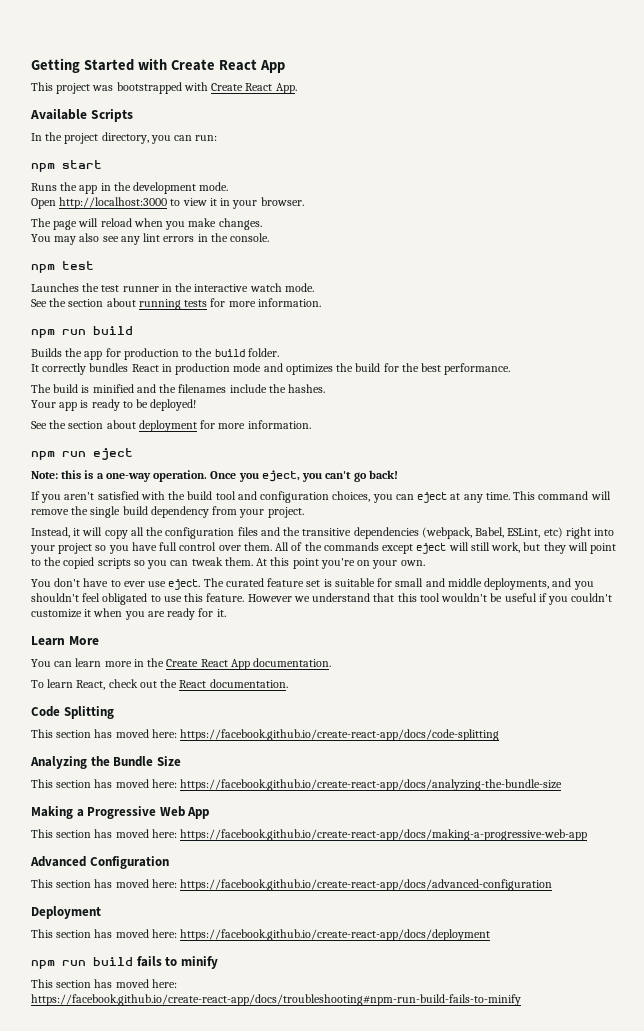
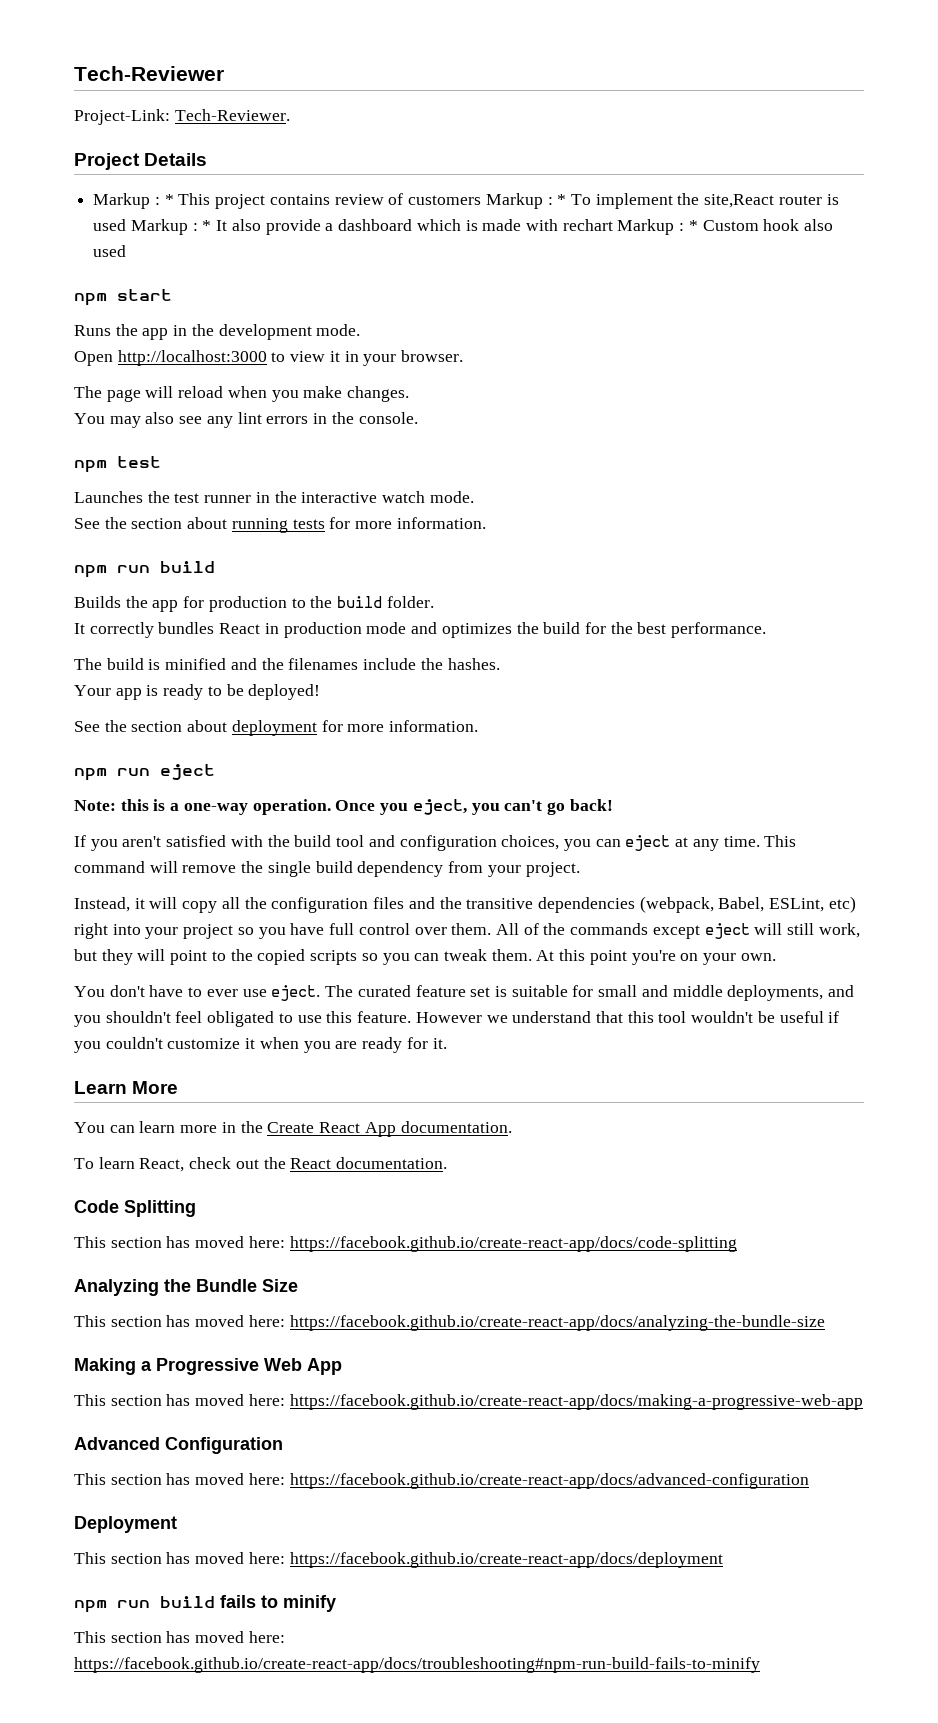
- Getting Started with Create React App
- This project was bootstrapped with Create React App.
- Available Scripts
- In the project directory, you can run:
+ Tech-Reviewer
+ Project-Link: Tech-Reviewer.
+ Project Details
+ Markup : * This project contains review of customers Markup : * To implement the site,React router is used Markup : * It also provide a dashboard which is made with rechart Markup : * Custom hook also used

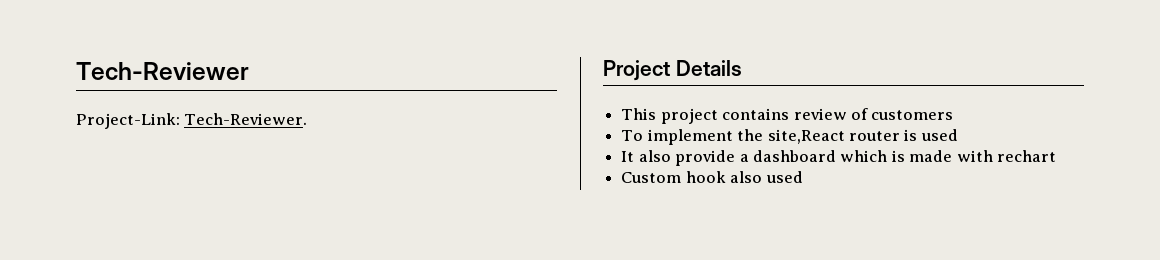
- Markup : * This project contains review of customers Markup : * To implement the site,React router is used Markup : * It also provide a dashboard which is made with rechart Markup : * Custom hook also used
+ This project contains review of customers
+ To implement the site,React router is used
+ It also provide a dashboard which is made with rechart
+ Custom hook also used
- npm start
- Runs the app in the development mode.
- Open http://localhost:3000 to view it in your browser.
- The page will reload when you make changes.
- You may also see any lint errors in the console.
- npm test
- Launches the test runner in the interactive watch mode.
- See the section about running tests for more information.
- npm run build
- Builds the app for production to the build folder.
- It correctly bundles React in production mode and optimizes the build for the best performance.
- The build is minified and the filenames include the hashes.
- Your app is ready to be deployed!
- See the section about deployment for more information.
- npm run eject
- Note: this is a one-way operation. Once you eject, you can't go back!
- If you aren't satisfied with the build tool and configuration choices, you can eject at any time. This command will remove the single build dependency from your project.
- Instead, it will copy all the configuration files and the transitive dependencies (webpack, Babel, ESLint, etc) right into your project so you have full control over them. All of the commands except eject will still work, but they will point to the copied scripts so you can tweak them. At this point you're on your own.
- You don't have to ever use eject. The curated feature set is suitable for small and middle deployments, and you shouldn't feel obligated to use this feature. However we understand that this tool wouldn't be useful if you couldn't customize it when you are ready for it.
- Learn More
- You can learn more in the Create React App documentation.
- To learn React, check out the React documentation.
- Code Splitting
- This section has moved here: https://facebook.github.io/create-react-app/docs/code-splitting
- Analyzing the Bundle Size
- This section has moved here: https://facebook.github.io/create-react-app/docs/analyzing-the-bundle-size
- Making a Progressive Web App
- This section has moved here: https://facebook.github.io/create-react-app/docs/making-a-progressive-web-app
- Advanced Configuration
- This section has moved here: https://facebook.github.io/create-react-app/docs/advanced-configuration
- Deployment
- This section has moved here: https://facebook.github.io/create-react-app/docs/deployment
- npm run build fails to minify
- This section has moved here: https://facebook.github.io/create-react-app/docs/troubleshooting#npm-run-build-fails-to-minify

